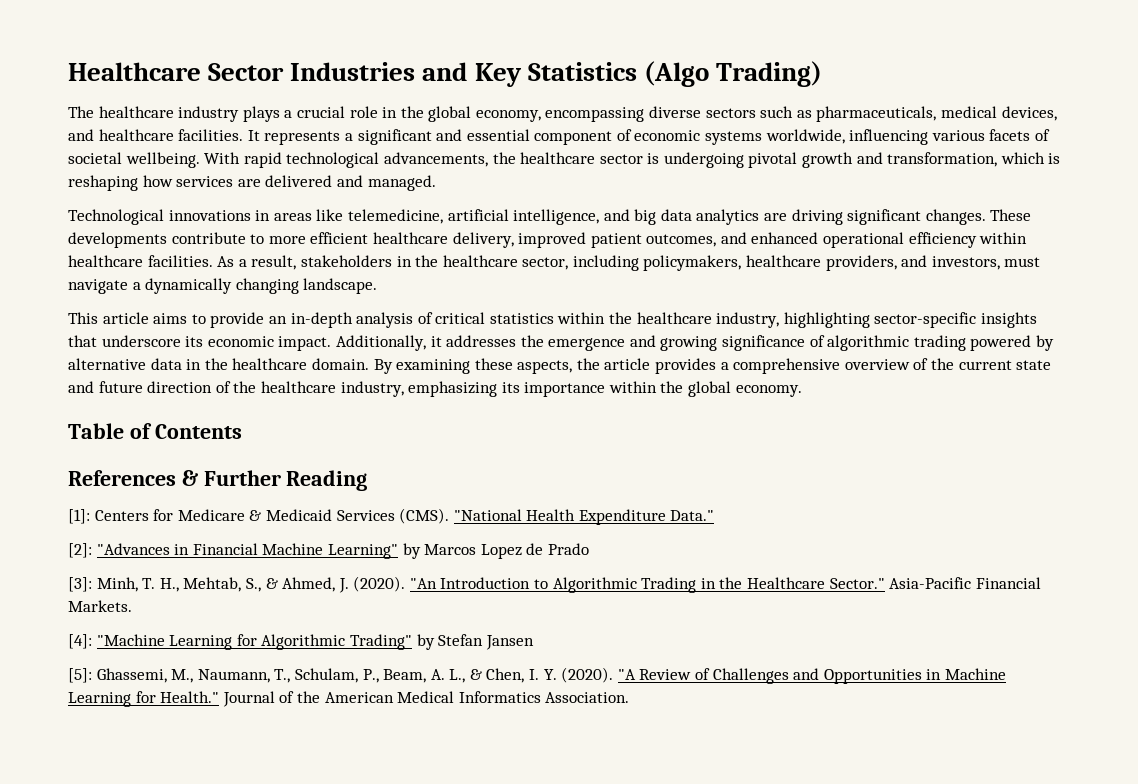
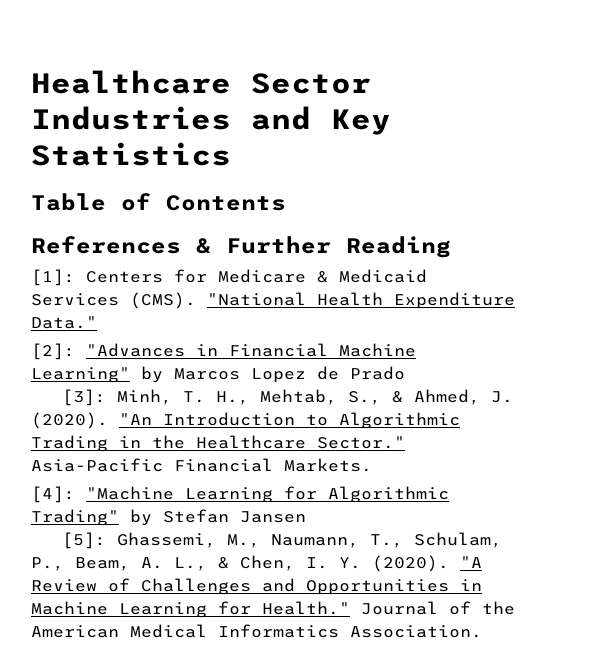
- Healthcare Sector Industries and Key Statistics (Algo Trading)
- The healthcare industry plays a crucial role in the global economy, encompassing diverse sectors such as pharmaceuticals, medical devices, and healthcare facilities. It represents a significant and essential component of economic systems worldwide, influencing various facets of societal wellbeing. With rapid technological advancements, the healthcare sector is undergoing pivotal growth and transformation, which is reshaping how services are delivered and managed.
- Technological innovations in areas like telemedicine, artificial intelligence, and big data analytics are driving significant changes. These developments contribute to more efficient healthcare delivery, improved patient outcomes, and enhanced operational efficiency within healthcare facilities. As a result, stakeholders in the healthcare sector, including policymakers, healthcare providers, and investors, must navigate a dynamically changing landscape.
- This article aims to provide an in-depth analysis of critical statistics within the healthcare industry, highlighting sector-specific insights that underscore its economic impact. Additionally, it addresses the emergence and growing significance of algorithmic trading powered by alternative data in the healthcare domain. By examining these aspects, the article provides a comprehensive overview of the current state and future direction of the healthcare industry, emphasizing its importance within the global economy.
+ Healthcare Sector Industries and Key Statistics

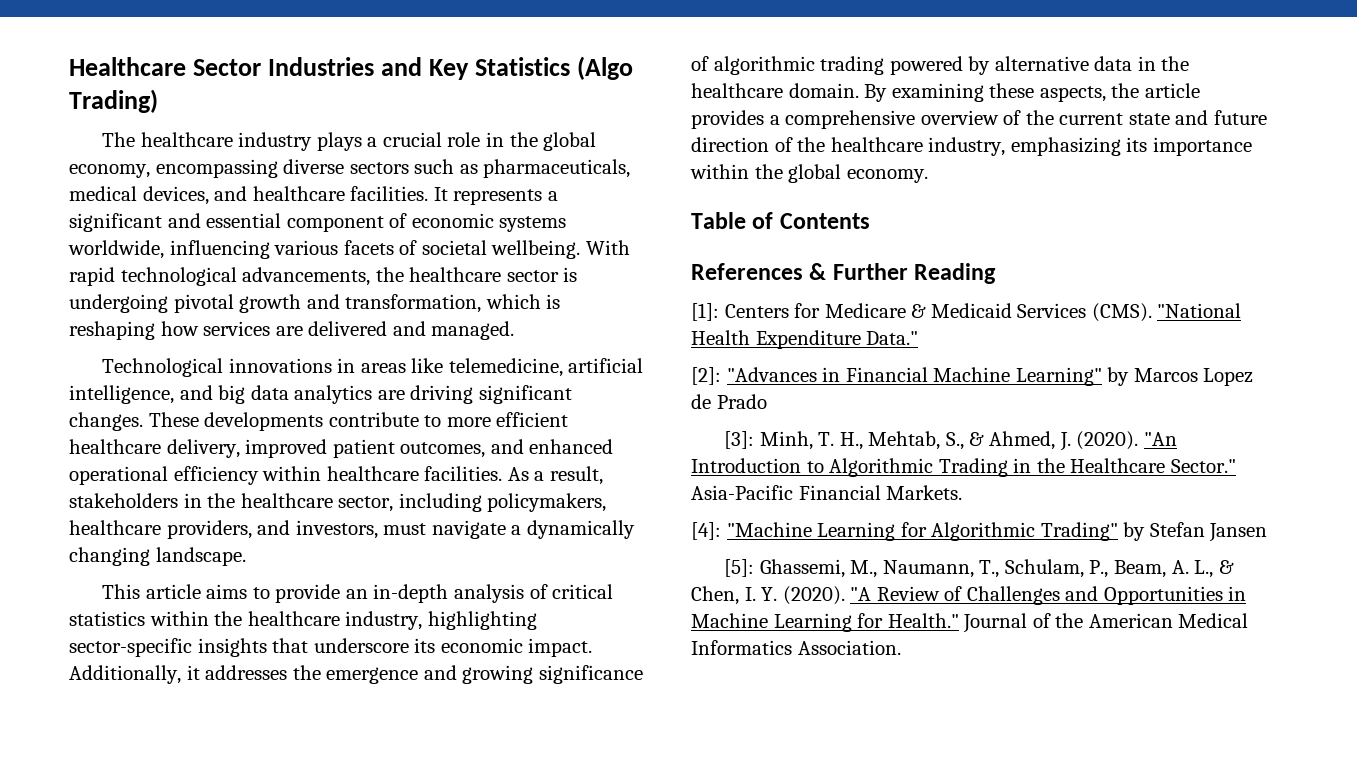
- Healthcare Sector Industries and Key Statistics
+ Healthcare Sector Industries and Key Statistics (Algo Trading)
+ The healthcare industry plays a crucial role in the global economy, encompassing diverse sectors such as pharmaceuticals, medical devices, and healthcare facilities. It represents a significant and essential component of economic systems worldwide, influencing various facets of societal wellbeing. With rapid technological advancements, the healthcare sector is undergoing pivotal growth and transformation, which is reshaping how services are delivered and managed.
+ Technological innovations in areas like telemedicine, artificial intelligence, and big data analytics are driving significant changes. These developments contribute to more efficient healthcare delivery, improved patient outcomes, and enhanced operational efficiency within healthcare facilities. As a result, stakeholders in the healthcare sector, including policymakers, healthcare providers, and investors, must navigate a dynamically changing landscape.
+ This article aims to provide an in-depth analysis of critical statistics within the healthcare industry, highlighting sector-specific insights that underscore its economic impact. Additionally, it addresses the emergence and growing significance of algorithmic trading powered by alternative data in the healthcare domain. By examining these aspects, the article provides a comprehensive overview of the current state and future direction of the healthcare industry, emphasizing its importance within the global economy.

